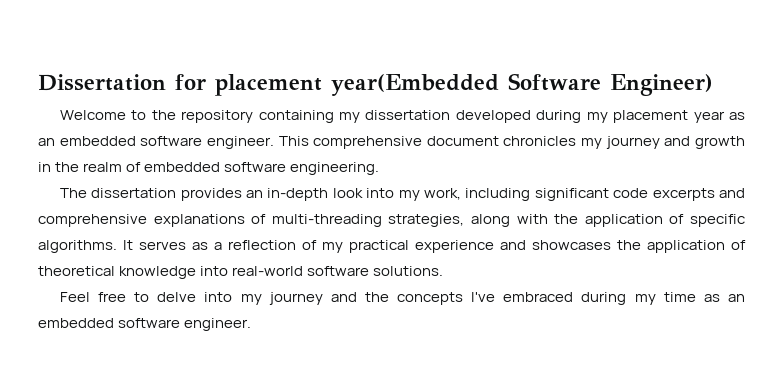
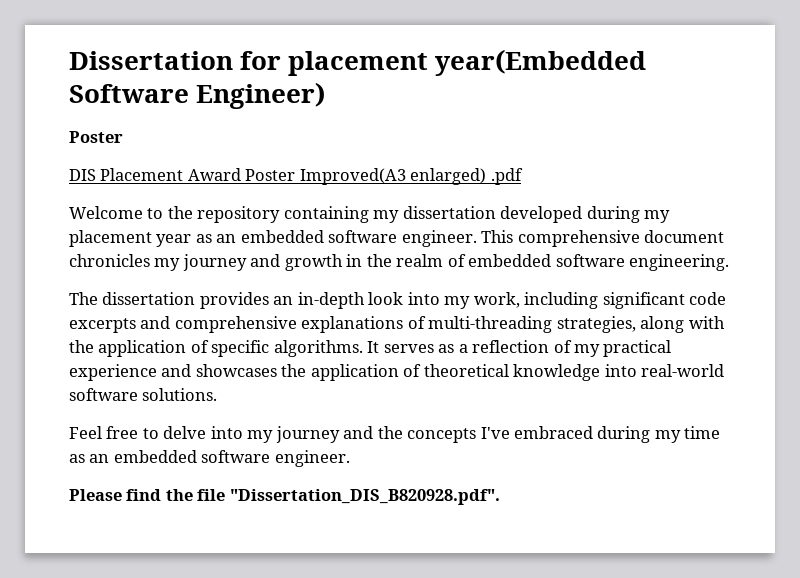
  Dissertation for placement year(Embedded Software Engineer)
+ Poster
+ DIS Placement Award Poster Improved(A3 enlarged) .pdf
+ Please find the file "Dissertation_DIS_B820928.pdf".

